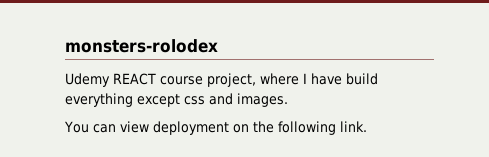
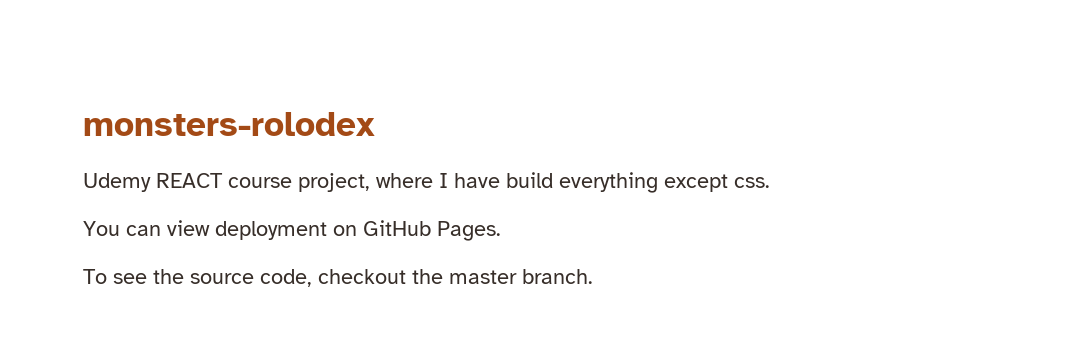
- Udemy REACT course project, where I have build everything except css and images.
+ Udemy REACT course project, where I have build everything except css.
- You can view deployment on the following link.
+ You can view deployment on GitHub Pages.
+ To see the source code, checkout the master branch.

